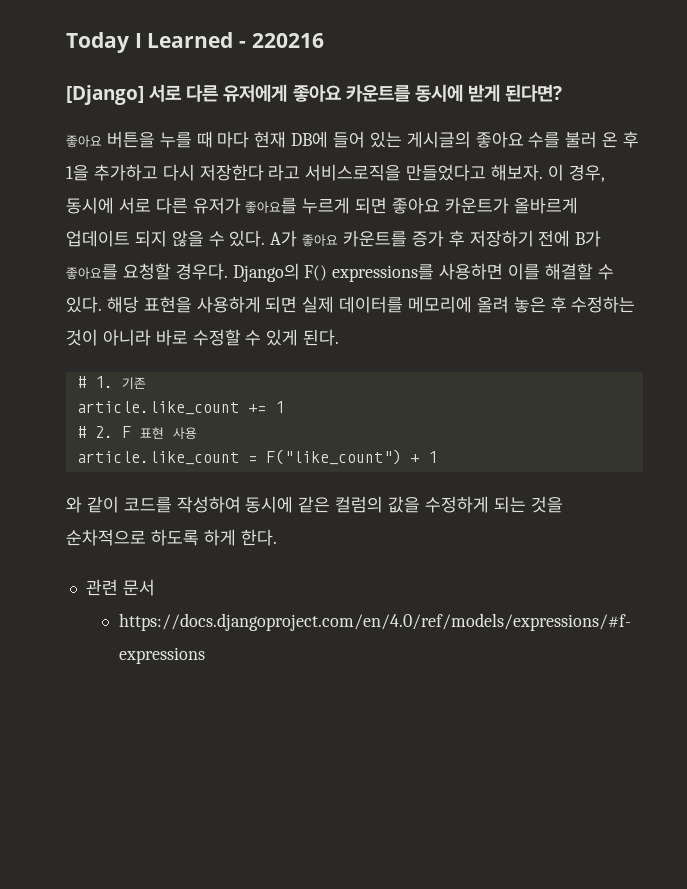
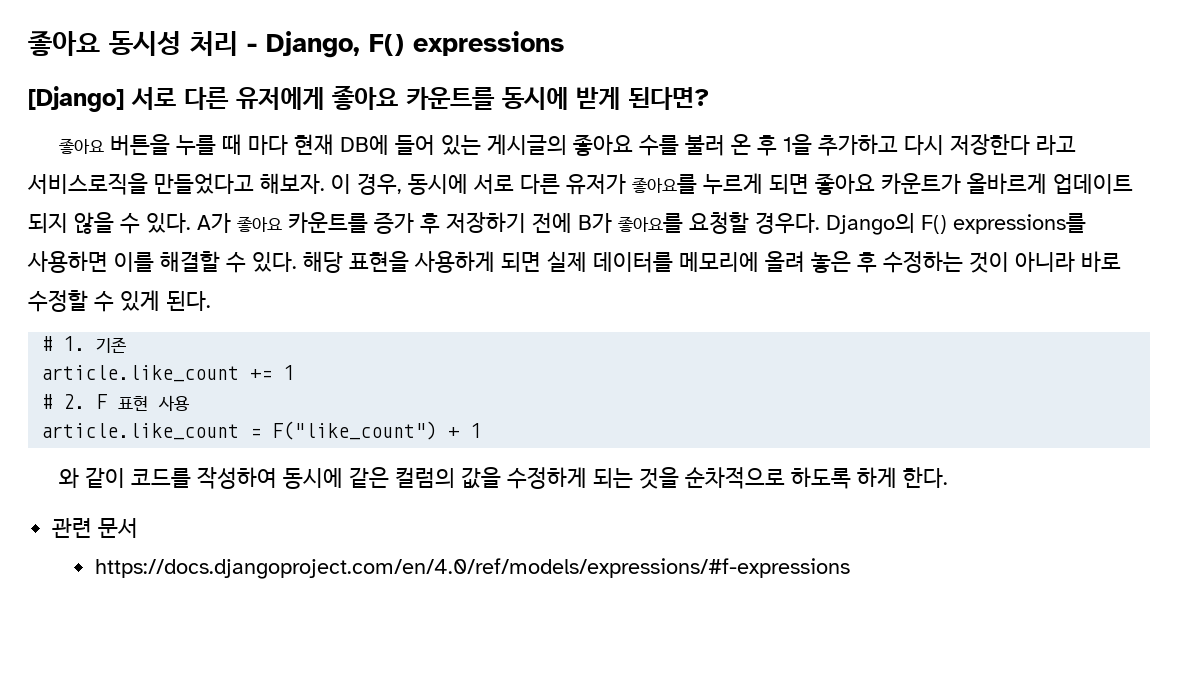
- Today I Learned - 220216
+ 좋아요 동시성 처리 - Django, F() expressions

